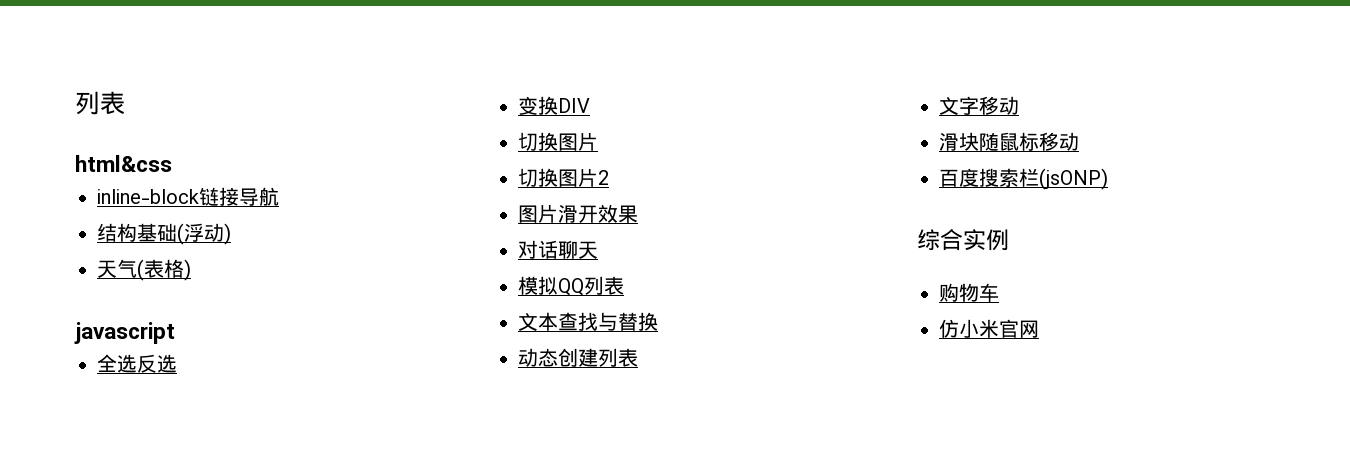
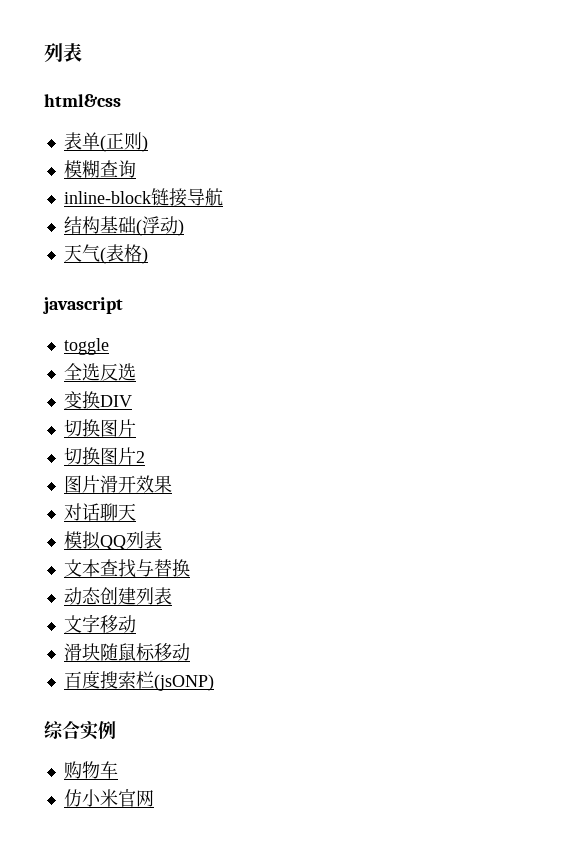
+ 表单(正则)
+ 模糊查询
+ toggle

